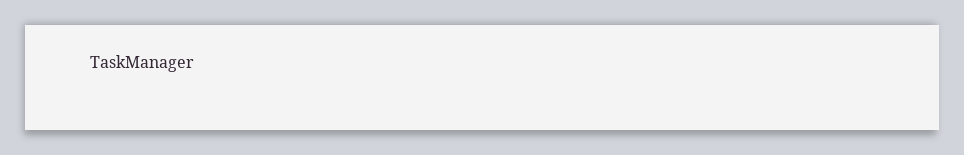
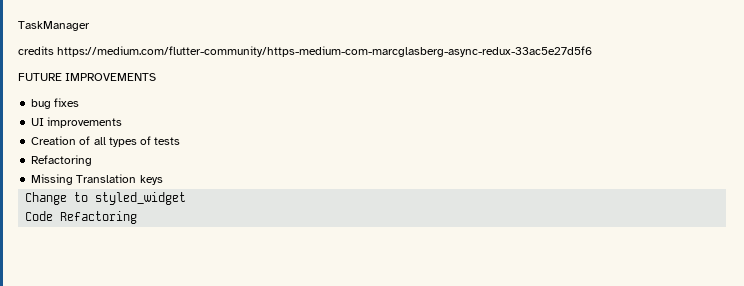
+ credits https://medium.com/flutter-community/https-medium-com-marcglasberg-async-redux-33ac5e27d5f6
+ FUTURE IMPROVEMENTS
+ bug fixes
+ UI improvements
+ Creation of all types of tests
+ Refactoring
+ Missing Translation keys
+ Change to styled_widget
+ Code Refactoring

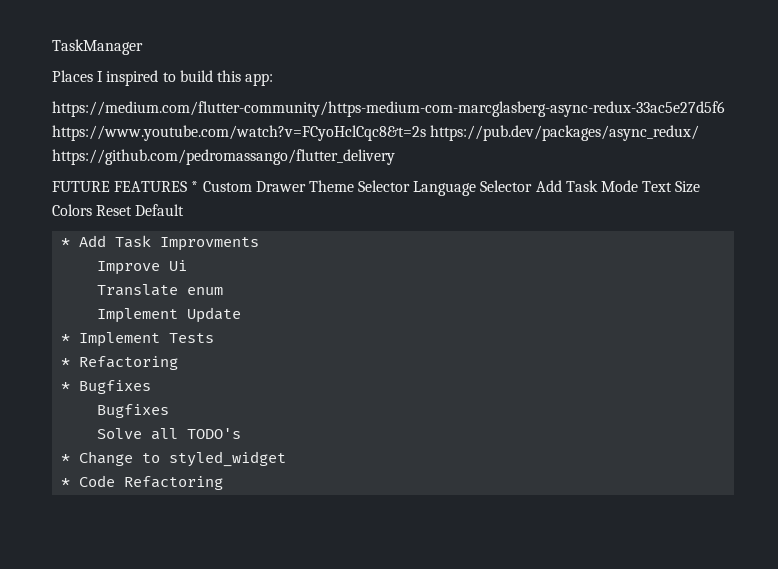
- credits https://medium.com/flutter-community/https-medium-com-marcglasberg-async-redux-33ac5e27d5f6
- FUTURE IMPROVEMENTS
- bug fixes
- UI improvements
- Creation of all types of tests
- Refactoring
- Missing Translation keys
- Change to styled_widget
+ Places I inspired to build this app:
+ https://medium.com/flutter-community/https-medium-com-marcglasberg-async-redux-33ac5e27d5f6 https://www.youtube.com/watch?v=FCyoHclCqc8&t=2s https://pub.dev/packages/async_redux/ https://github.com/pedromassango/flutter_delivery
+ FUTURE FEATURES * Custom Drawer Theme Selector Language Selector Add Task Mode Text Size Colors Reset Default
+ * Add Task Improvments
+ Improve Ui
+ Translate enum
+ Implement Update
+ * Implement Tests
+ * Refactoring
+ * Bugfixes
+ Bugfixes
+ Solve all TODO's
+ * Change to styled_widget
- Code Refactoring
+ * Code Refactoring

